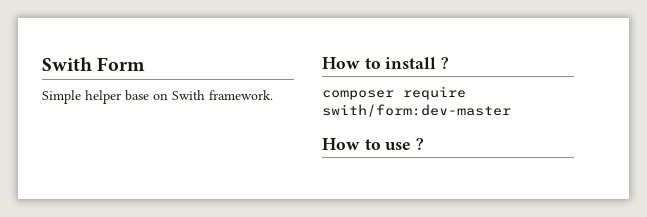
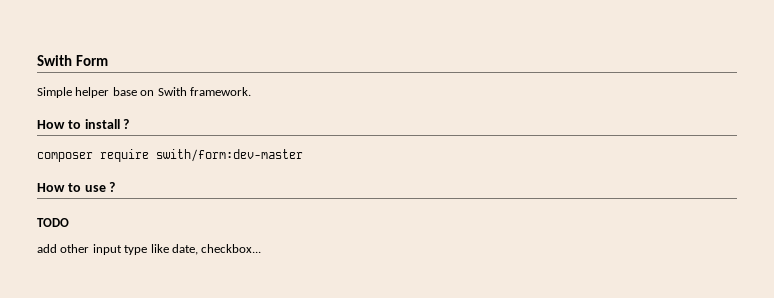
+ TODO
+ add other input type like date, checkbox...

